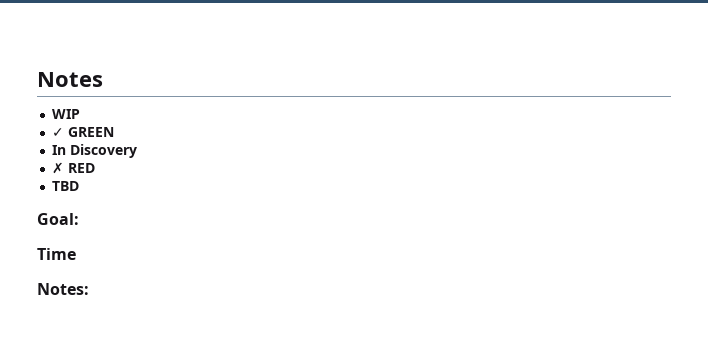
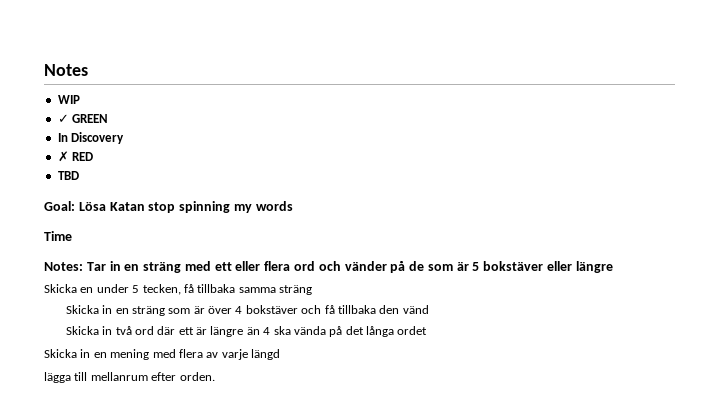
- Goal:
+ Goal: Lösa Katan stop spinning my words
  Time
- Notes:
+ Notes: Tar in en sträng med ett eller flera ord och vänder på de som är 5 bokstäver eller längre
+ Skicka en under 5 tecken, få tillbaka samma sträng
+ Skicka in en sträng som är över 4 bokstäver och få tillbaka den vänd
+ Skicka in två ord där ett är längre än 4 ska vända på det långa ordet
+ Skicka in en mening med flera av varje längd
+ lägga till mellanrum efter orden.

